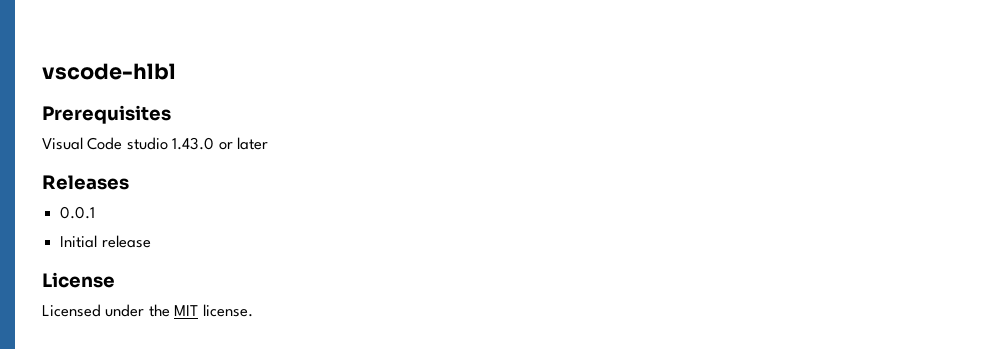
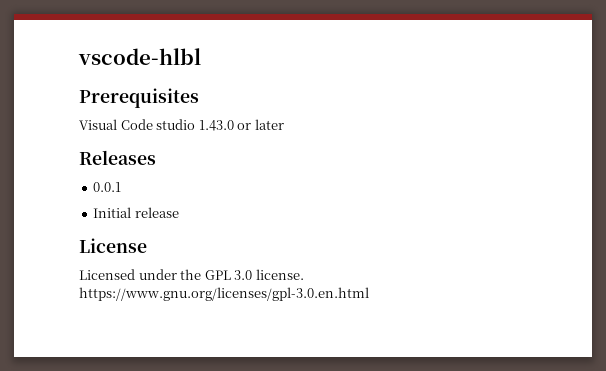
- Licensed under the MIT license.
+ Licensed under the GPL 3.0 license. https://www.gnu.org/licenses/gpl-3.0.en.html

